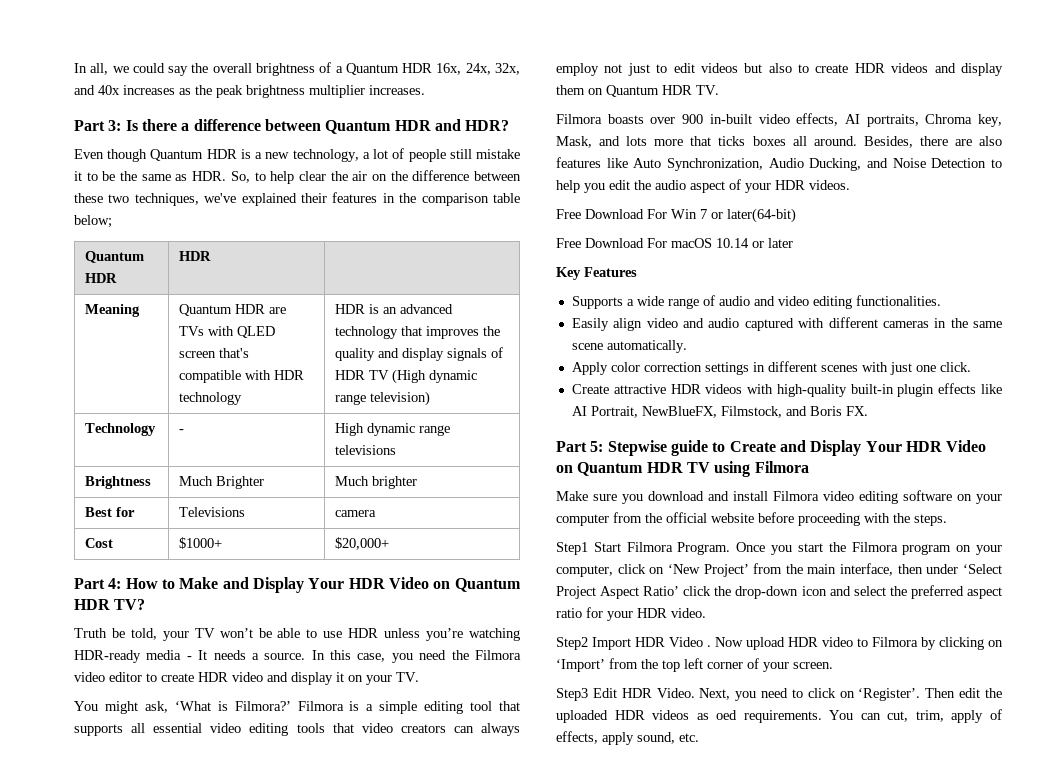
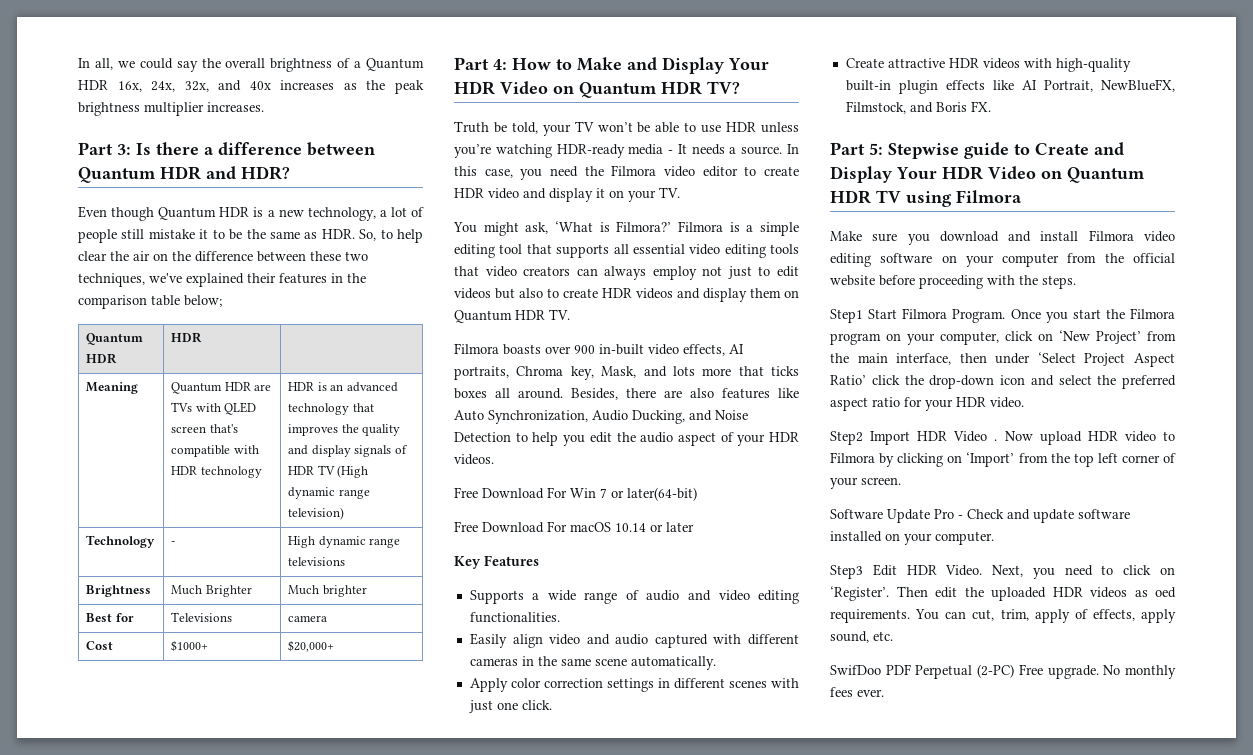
+ Software Update Pro - Check and update software installed on your computer.
+ SwifDoo PDF Perpetual (2-PC) Free upgrade. No monthly fees ever.

